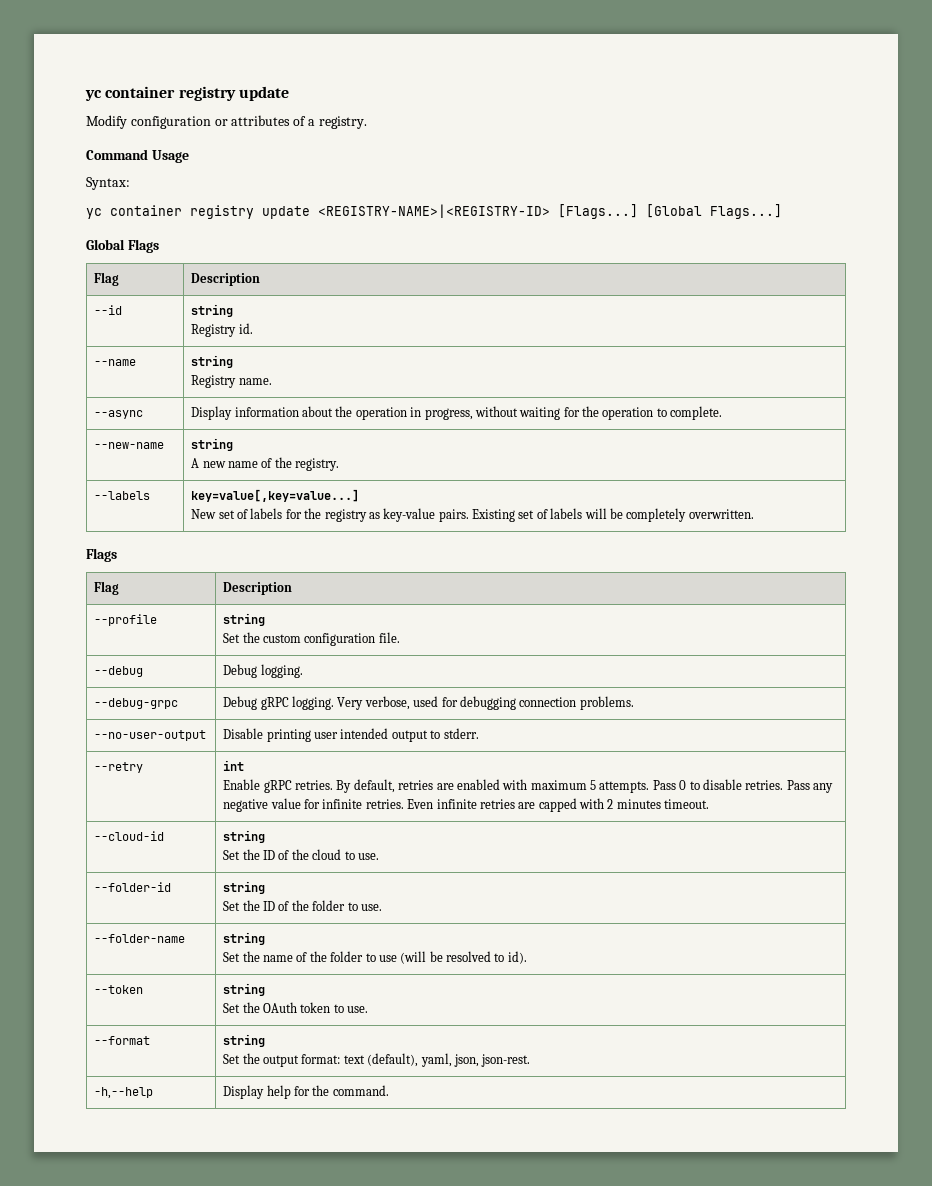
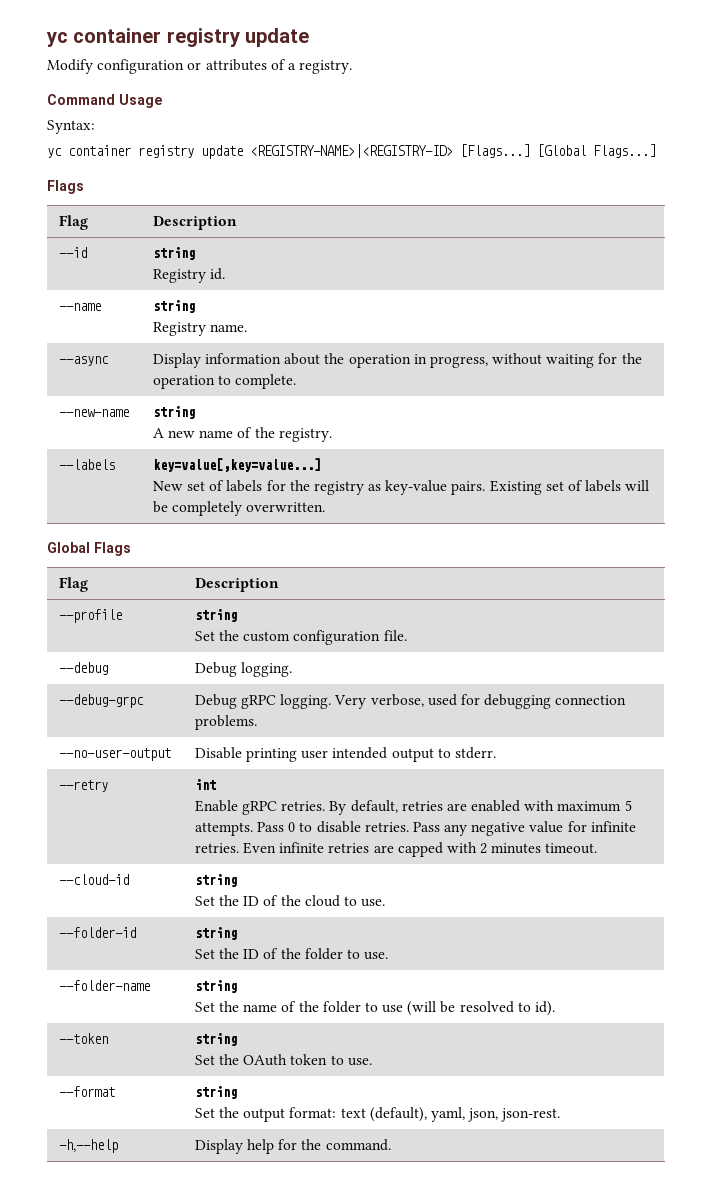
  [Global Flags...]
- Global Flags
+ Flags
  --labels | key=value[,key=value...]
  New set of labels for the registry as key-value pairs. Existing set of labels will be completely overwritten.
- Flags
+ Global Flags

